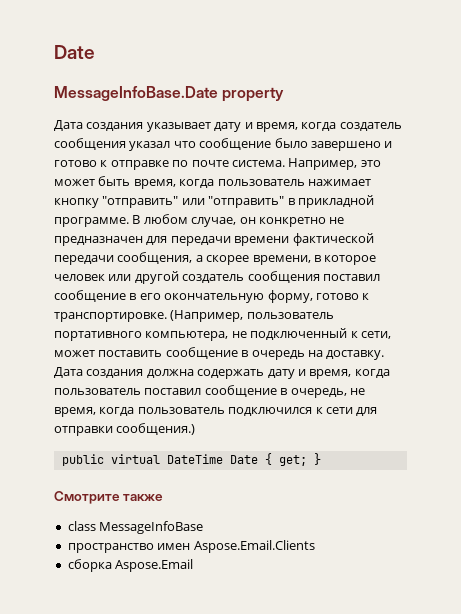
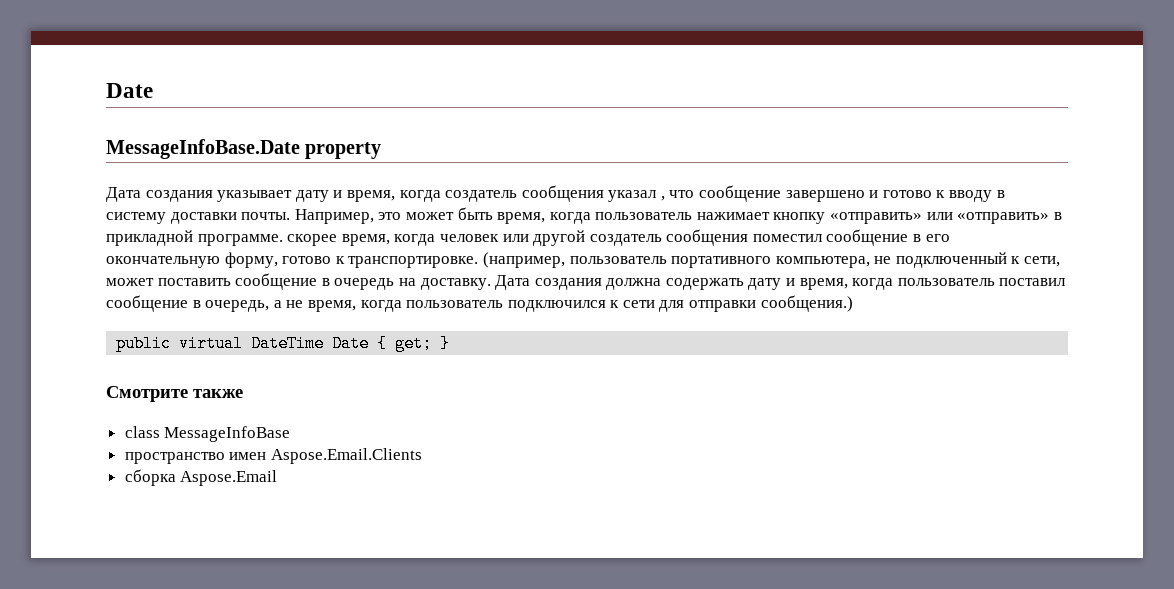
- Дата создания указывает дату и время, когда создатель сообщения указал что сообщение было завершено и готово к отправке по почте система.
+ Дата создания указывает дату и время, когда создатель сообщения указал , что сообщение завершено и готово к вводу в систему доставки почты.
- Например, это может быть время, когда пользователь нажимает кнопку "отправить" или "отправить" в прикладной программе. В любом случае, он конкретно не предназначен для передачи времени фактической передачи сообщения, а скорее времени, в которое человек или другой создатель сообщения поставил сообщение в его окончательную форму, готово к транспортировке.
+ Например, это может быть время, когда пользователь нажимает кнопку «отправить» или «отправить» в прикладной программе. скорее время, когда человек или другой создатель сообщения поместил сообщение в его окончательную форму, готово к транспортировке.
- (Например, пользователь портативного компьютера, не подключенный к сети, может поставить сообщение в очередь на доставку.
+ (например, пользователь портативного компьютера, не подключенный к сети, может поставить сообщение в очередь на доставку.
- Дата создания должна содержать дату и время, когда пользователь поставил сообщение в очередь, не время, когда пользователь подключился к сети для отправки сообщения.)
+ Дата создания должна содержать дату и время, когда пользователь поставил сообщение в очередь, а не время, когда пользователь подключился к сети для отправки сообщения.)

